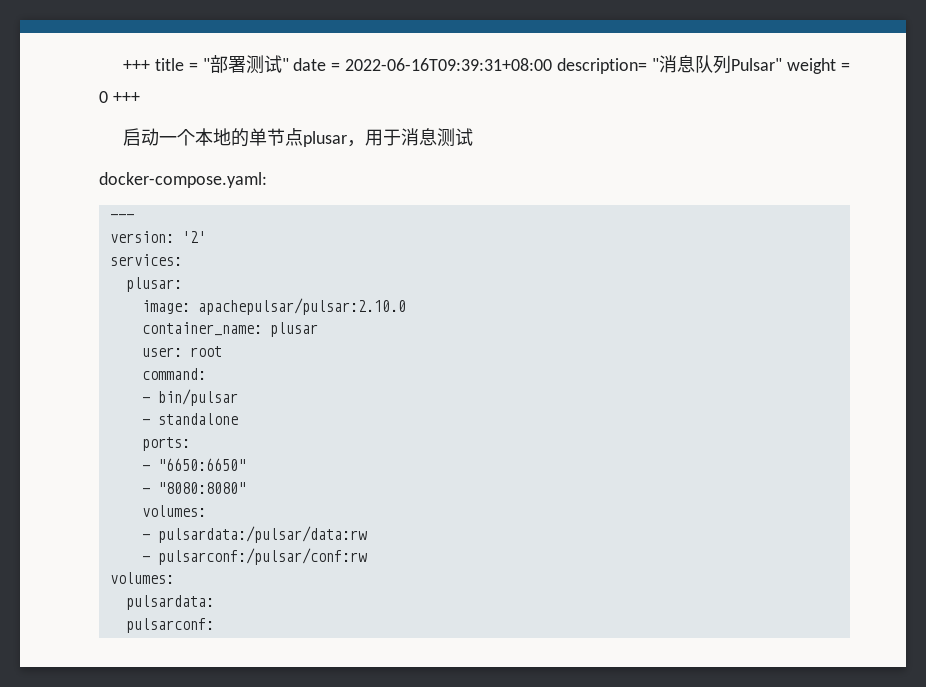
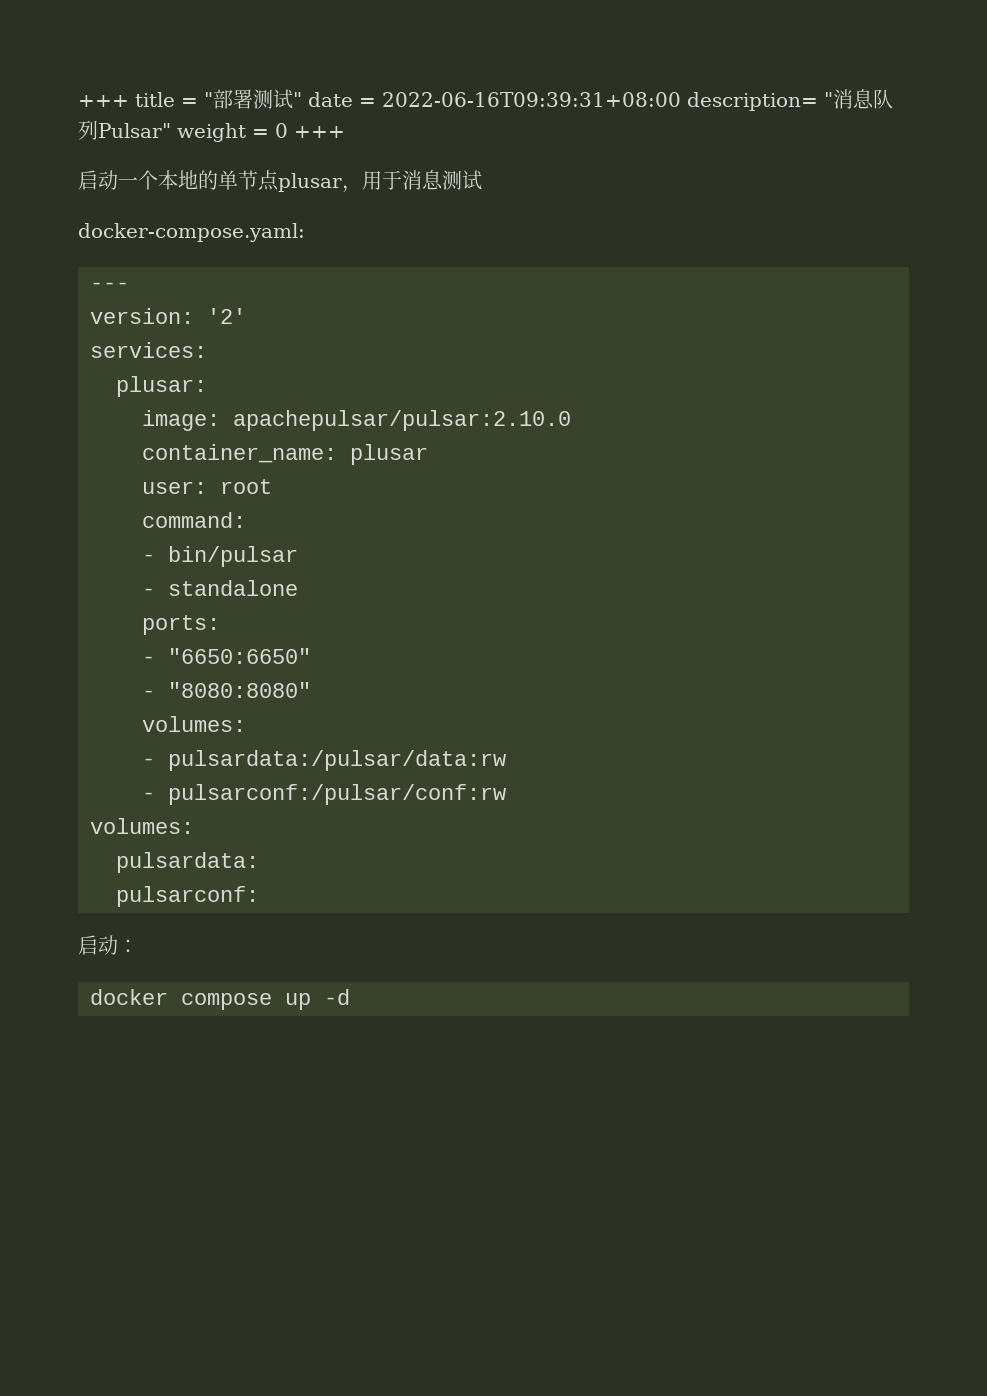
+ 启动：
+ docker compose up -d

